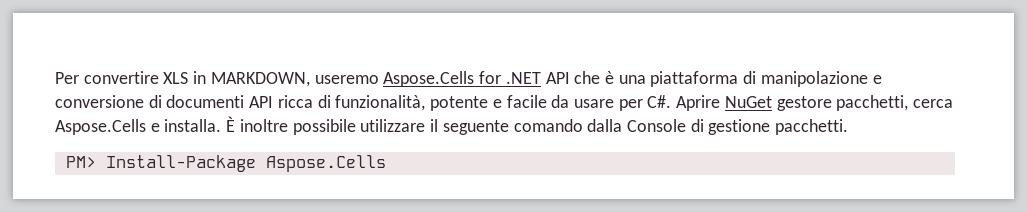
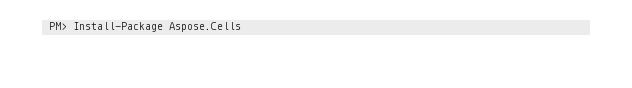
- Per convertire XLS in MARKDOWN, useremo Aspose.Cells for .NET API che è una piattaforma di manipolazione e conversione di documenti API ricca di funzionalità, potente e facile da usare per C#. Aprire NuGet gestore pacchetti, cerca Aspose.Cells e installa. È inoltre possibile utilizzare il seguente comando dalla Console di gestione pacchetti.

